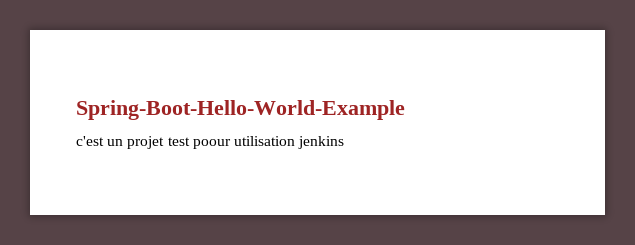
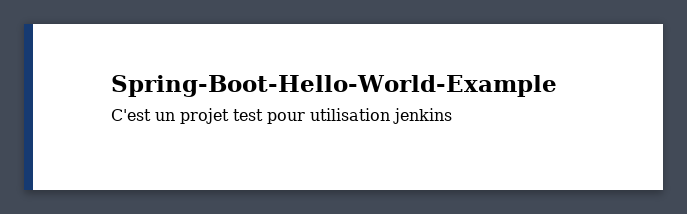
- c'est un projet test poour utilisation jenkins
+ C'est un projet test pour utilisation jenkins

